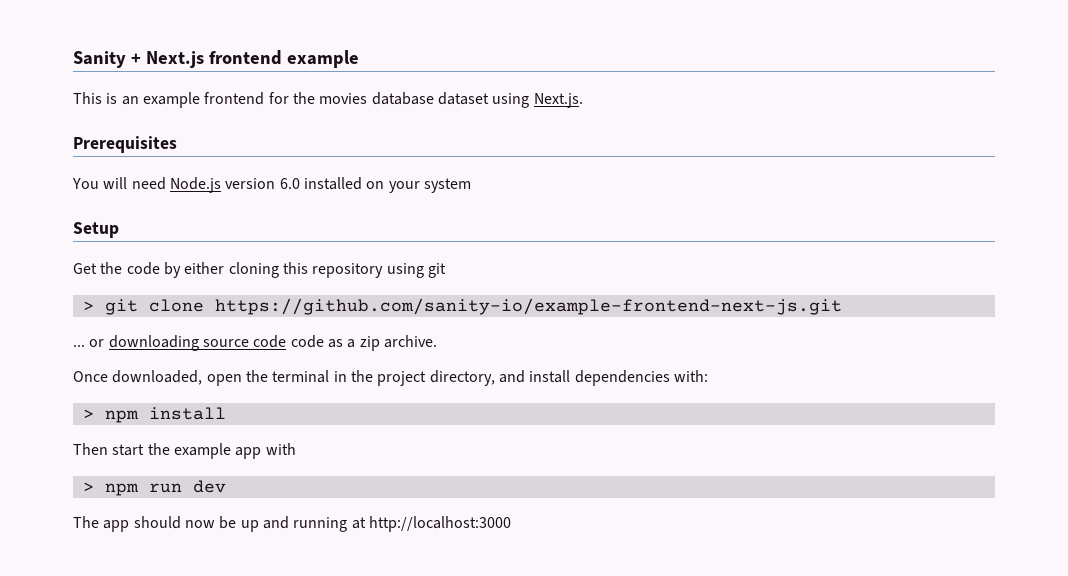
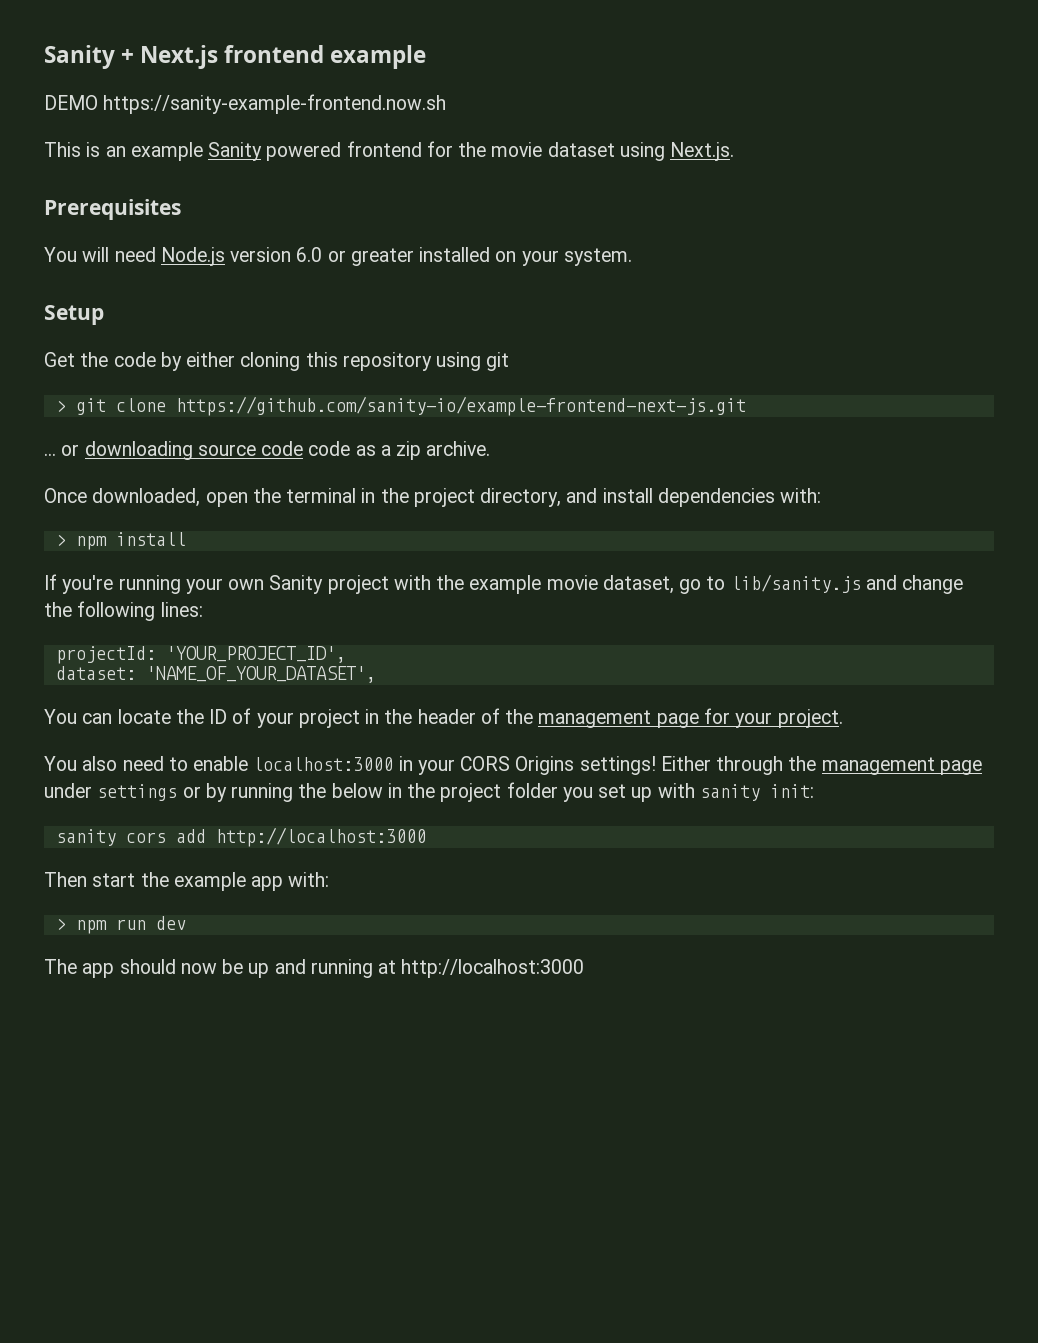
+ DEMO https://sanity-example-frontend.now.sh
- This is an example frontend for the movies database dataset using Next.js.
+ This is an example Sanity powered frontend for the movie dataset using Next.js.
- You will need Node.js version 6.0 installed on your system
+ You will need Node.js version 6.0 or greater installed on your system.
+ If you're running your own Sanity project with the example movie dataset, go to lib/sanity.js and change the following lines:
+ projectId: 'YOUR_PROJECT_ID',
+ dataset: 'NAME_OF_YOUR_DATASET',
+ You can locate the ID of your project in the header of the management page for your project.
+ You also need to enable localhost:3000 in your CORS Origins settings! Either through the management page under settings or by running the below in the project folder you set up with sanity init:
+ sanity cors add http://localhost:3000
- Then start the example app with
+ Then start the example app with:

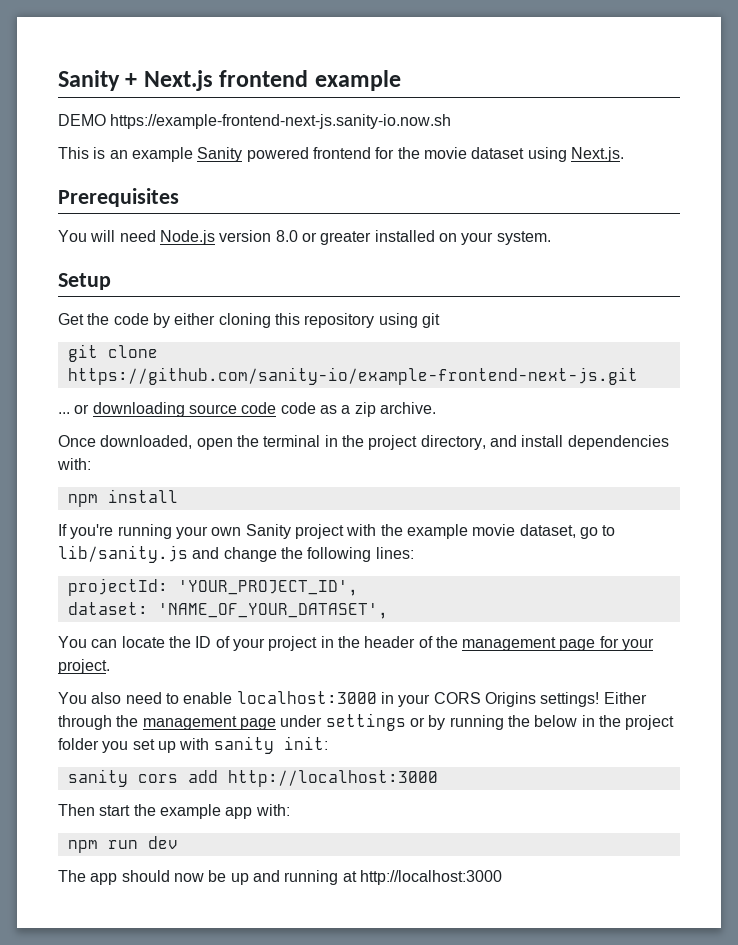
- DEMO https://sanity-example-frontend.now.sh
+ DEMO https://example-frontend-next-js.sanity-io.now.sh
- You will need Node.js version 6.0 or greater installed on your system.
+ You will need Node.js version 8.0 or greater installed on your system.
- > git clone https://github.com/sanity-io/example-frontend-next-js.git
+ git clone https://github.com/sanity-io/example-frontend-next-js.git
- > npm install
+ npm install
- > npm run dev
+ npm run dev

